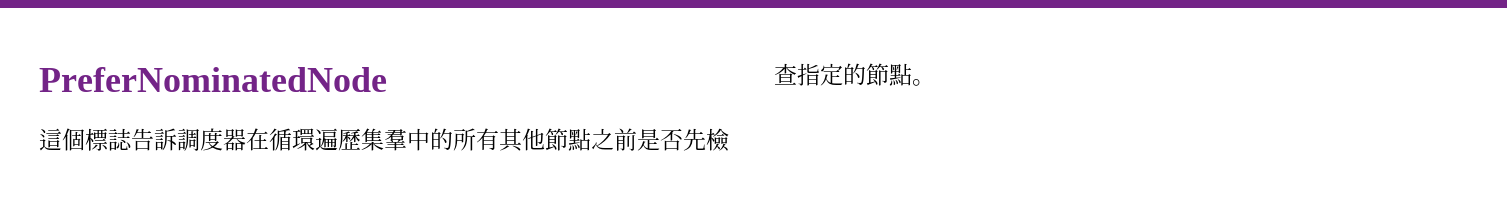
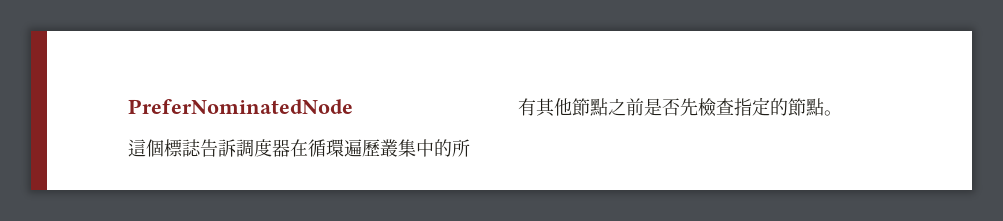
- 這個標誌告訴調度器在循環遍歷集羣中的所有其他節點之前是否先檢查指定的節點。
+ 這個標誌告訴調度器在循環遍歷叢集中的所有其他節點之前是否先檢查指定的節點。

